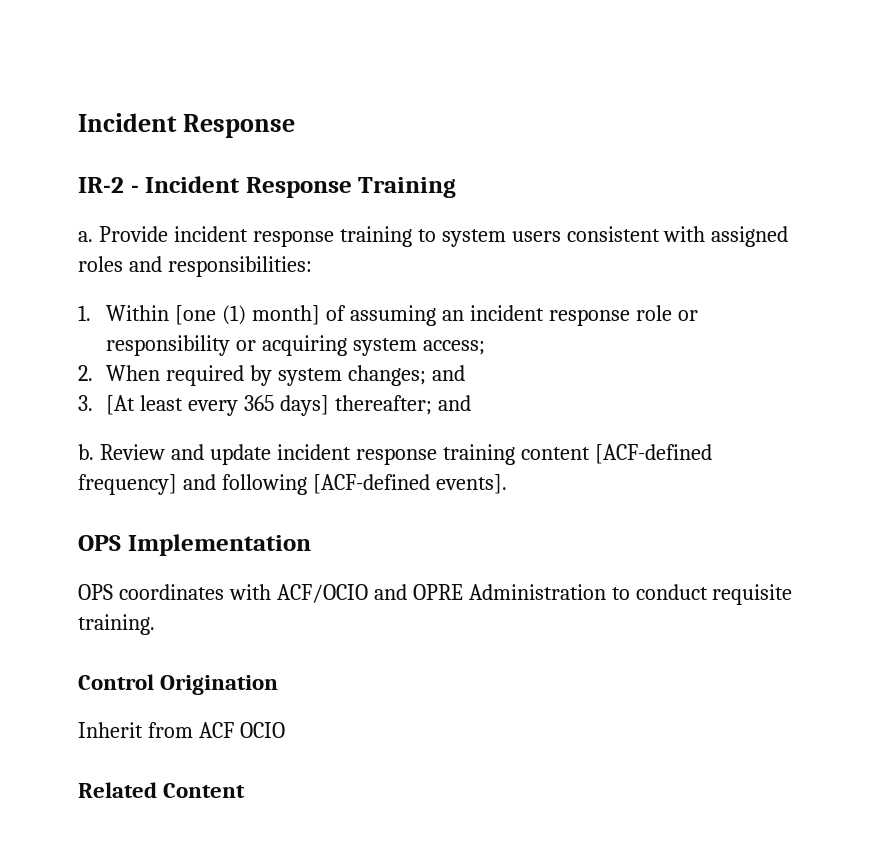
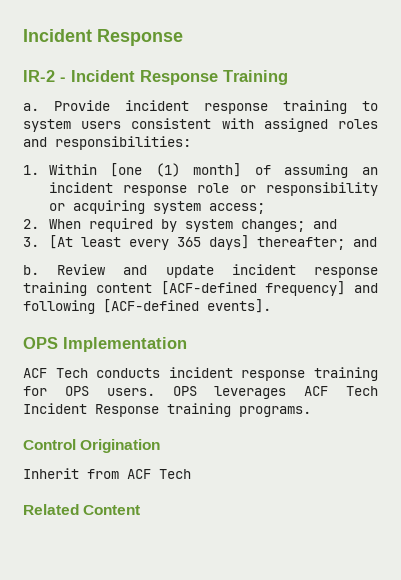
- OPS coordinates with ACF/OCIO and OPRE Administration to conduct requisite training.
+ ACF Tech conducts incident response training for OPS users. OPS leverages ACF Tech Incident Response training programs.
- Inherit from ACF OCIO
+ Inherit from ACF Tech

